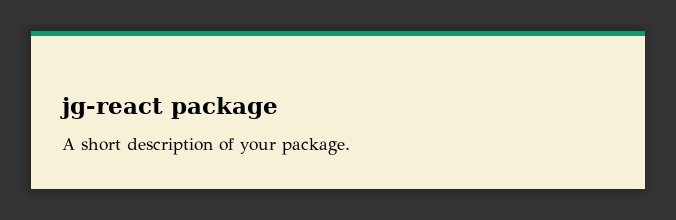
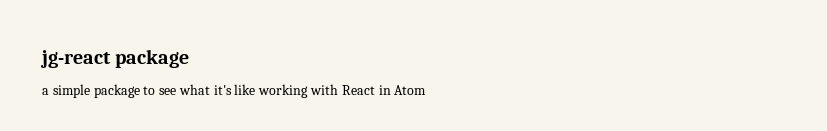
- A short description of your package.
+ a simple package to see what it's like working with React in Atom

